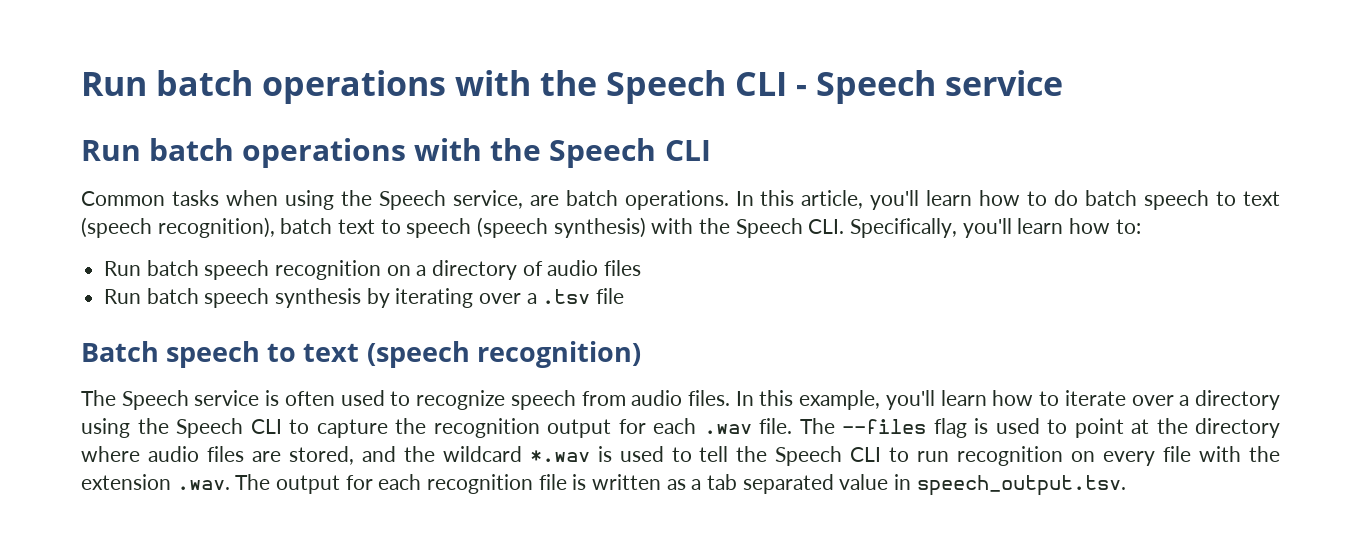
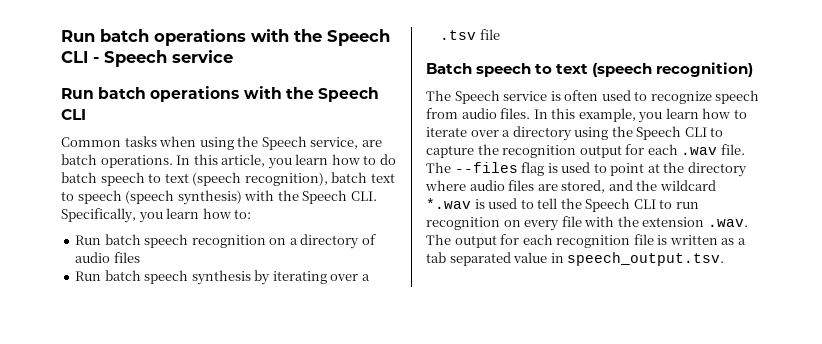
- In this article, you'll learn how to do batch speech to text (speech recognition), batch text to speech (speech synthesis) with the Speech CLI. Specifically, you'll learn how to:
+ In this article, you learn how to do batch speech to text (speech recognition), batch text to speech (speech synthesis) with the Speech CLI. Specifically, you learn how to:
- In this example, you'll learn how to iterate over a directory using the Speech CLI to capture the recognition output for each .wav file.
+ In this example, you learn how to iterate over a directory using the Speech CLI to capture the recognition output for each .wav file.

